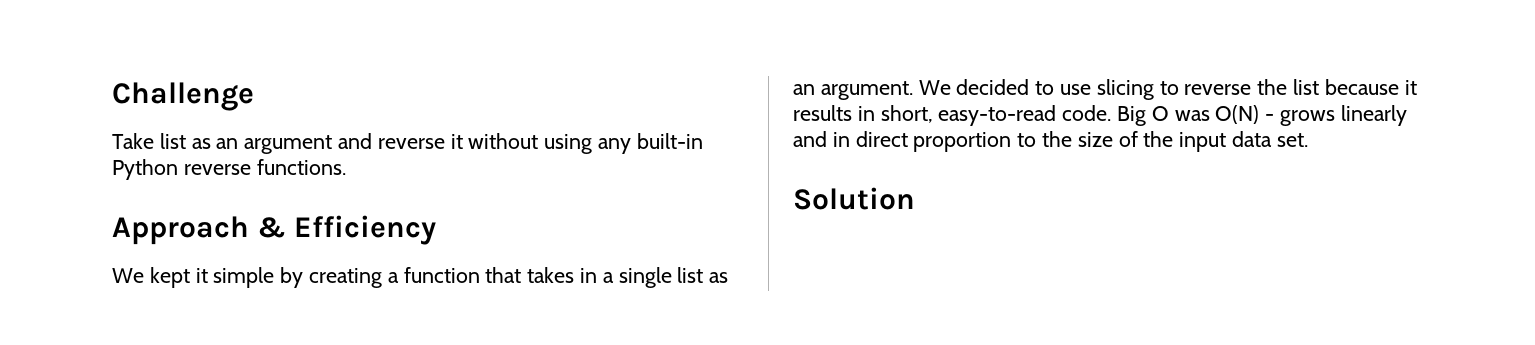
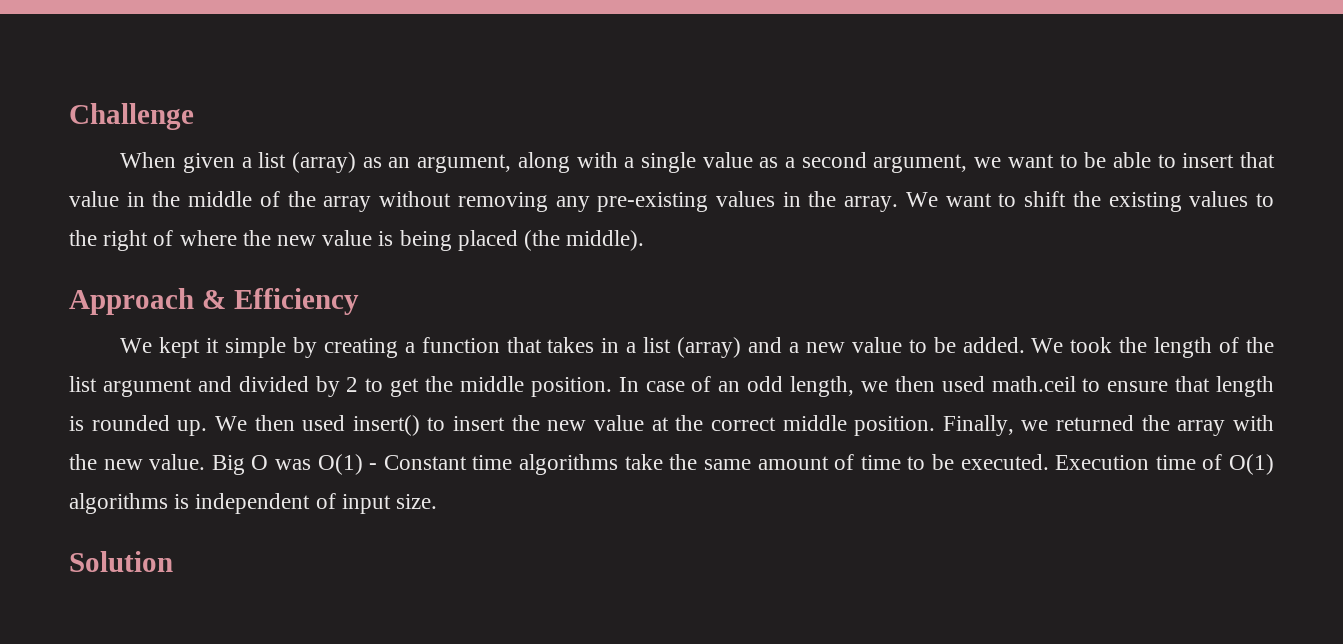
- Take list as an argument and reverse it without using any built-in Python reverse functions.
+ When given a list (array) as an argument, along with a single value as a second argument, we want to be able to insert that value in the middle of the array without removing any pre-existing values in the array. We want to shift the existing values to the right of where the new value is being placed (the middle).
- We kept it simple by creating a function that takes in a single list as an argument. We decided to use slicing to reverse the list because it results in short, easy-to-read code. Big O was O(N) - grows linearly and in direct proportion to the size of the input data set.
+ We kept it simple by creating a function that takes in a list (array) and a new value to be added. We took the length of the list argument and divided by 2 to get the middle position. In case of an odd length, we then used math.ceil to ensure that length is rounded up. We then used insert() to insert the new value at the correct middle position. Finally, we returned the array with the new value. Big O was O(1) - Constant time algorithms take the same amount of time to be executed. Execution time of O(1) algorithms is independent of input size.

